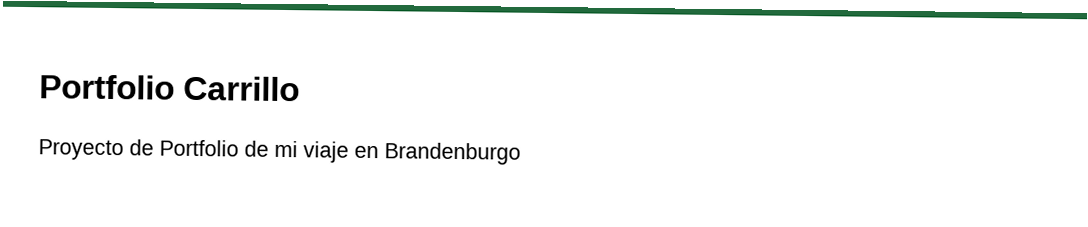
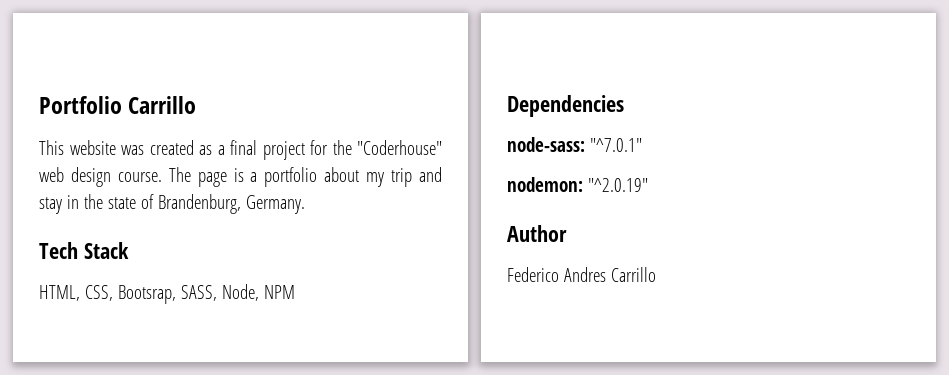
- Proyecto de Portfolio de mi viaje en Brandenburgo
+ This website was created as a final project for the "Coderhouse" web design course. The page is a portfolio about my trip and stay in the state of Brandenburg, Germany.
+ Tech Stack
+ HTML, CSS, Bootsrap, SASS, Node, NPM
+ Dependencies
+ node-sass: "^7.0.1"
+ nodemon: "^2.0.19"
+ Author
+ Federico Andres Carrillo

